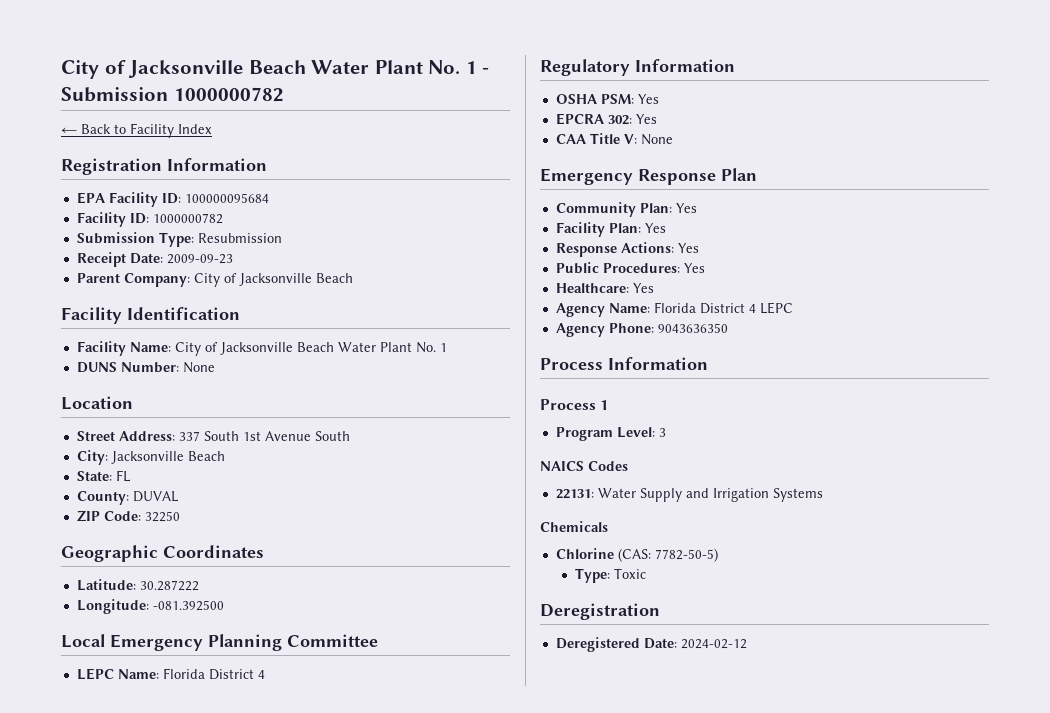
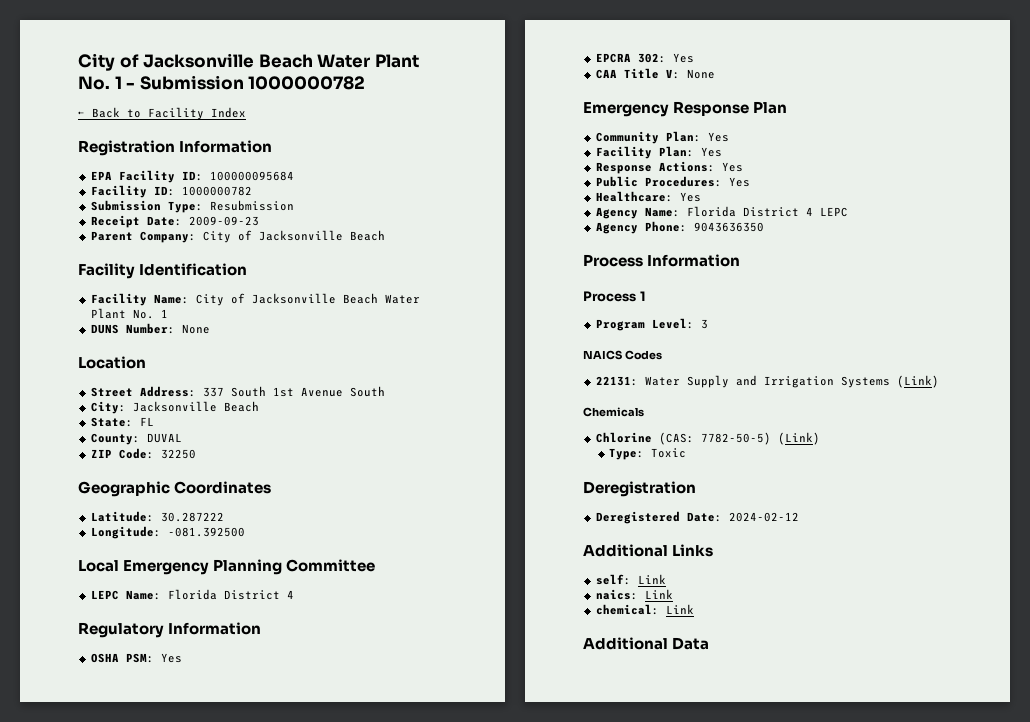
- 22131: Water Supply and Irrigation Systems
+ 22131: Water Supply and Irrigation Systems (Link)
- Chlorine (CAS: 7782-50-5)
+ Chlorine (CAS: 7782-50-5) (Link)
+ Additional Links
+ self: Link
+ naics: Link
+ chemical: Link
+ Additional Data

